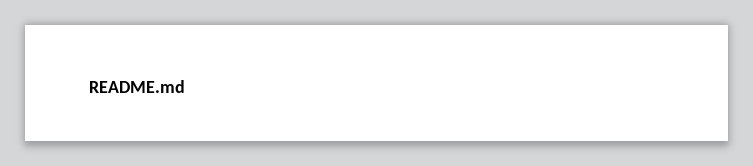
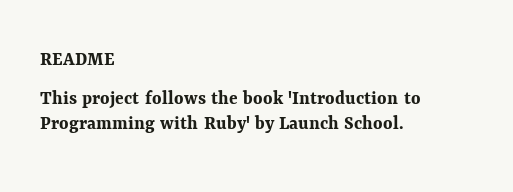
- README.md
+ README
+ This project follows the book 'Introduction to Programming with Ruby' by Launch School.

